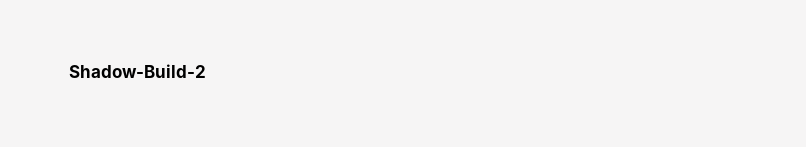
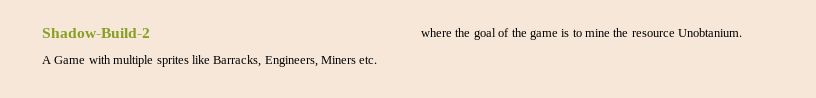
+ A Game with multiple sprites like Barracks, Engineers, Miners etc. where the goal of the game is to mine the resource Unobtanium.

